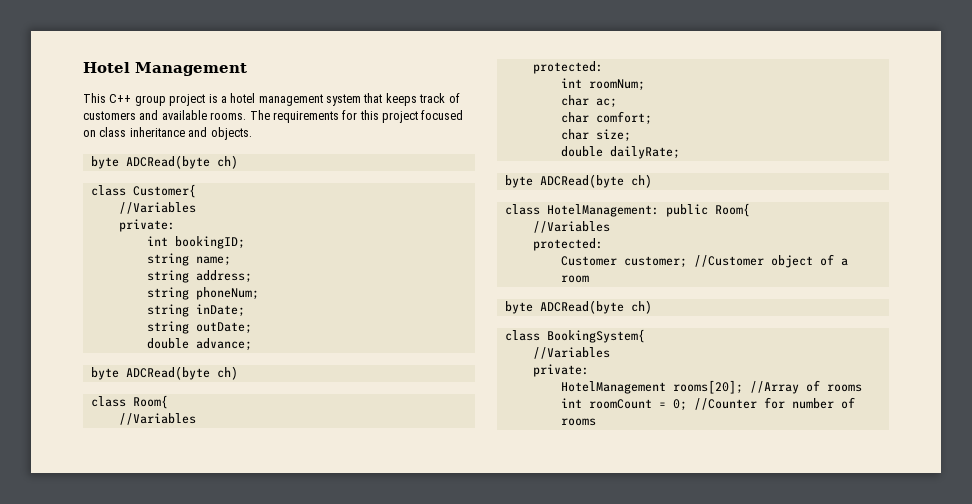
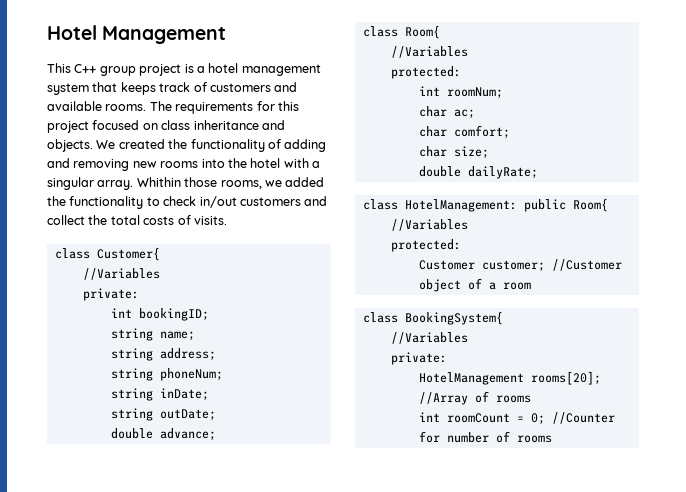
- The requirements for this project focused on class inheritance and objects.
- byte ADCRead(byte ch)
+ The requirements for this project focused on class inheritance and objects. We created the functionality of adding and removing new rooms into the hotel with a singular array. Whithin those rooms, we added the functionality to check in/out customers and collect the total costs of visits.
  double advance;
- byte ADCRead(byte ch)
  double dailyRate;
- byte ADCRead(byte ch)
  Customer customer; //Customer object of a room
- byte ADCRead(byte ch)

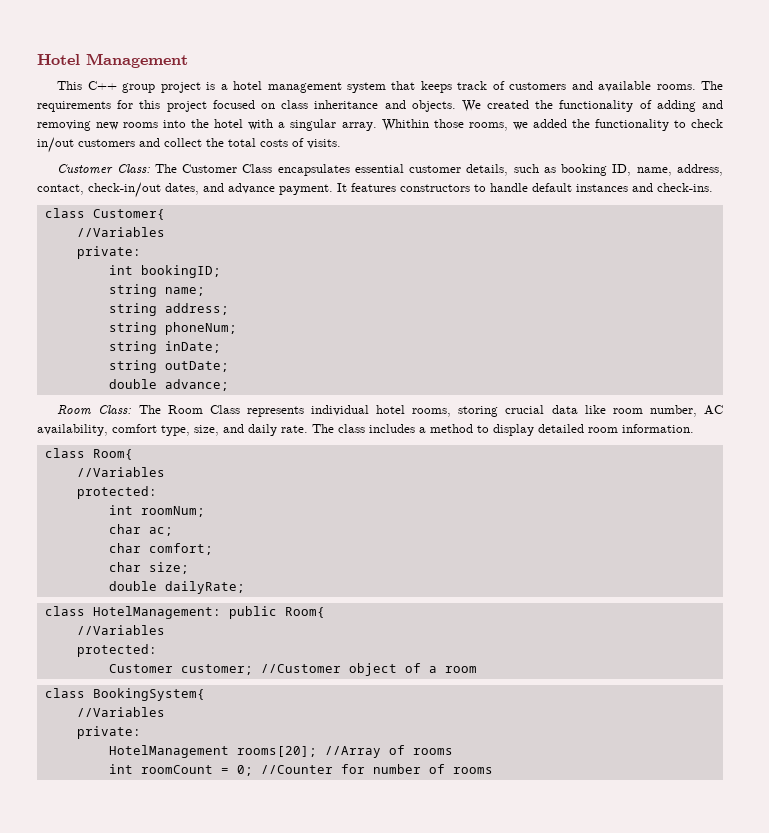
+ Customer Class: The Customer Class encapsulates essential customer details, such as booking ID, name, address, contact, check-in/out dates, and advance payment. It features constructors to handle default instances and check-ins.
+ Room Class: The Room Class represents individual hotel rooms, storing crucial data like room number, AC availability, comfort type, size, and daily rate. The class includes a method to display detailed room information.

